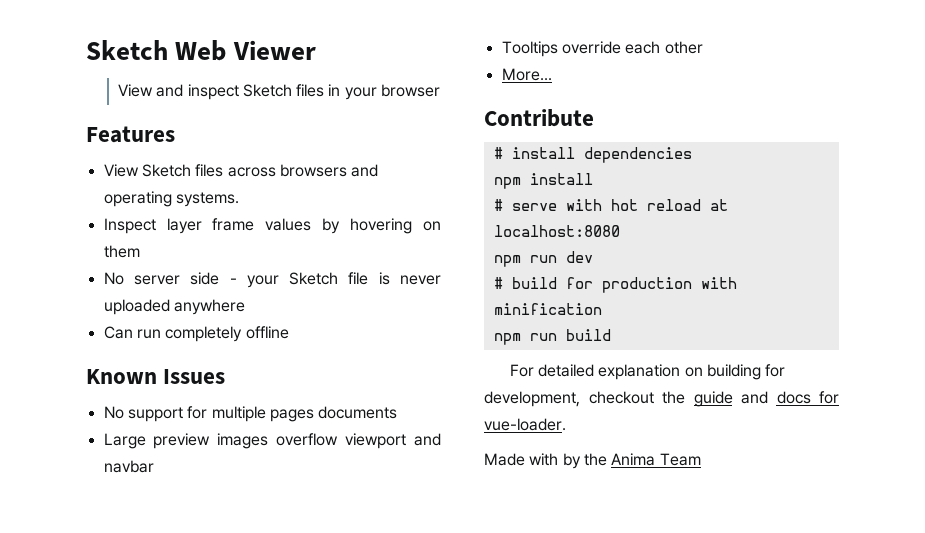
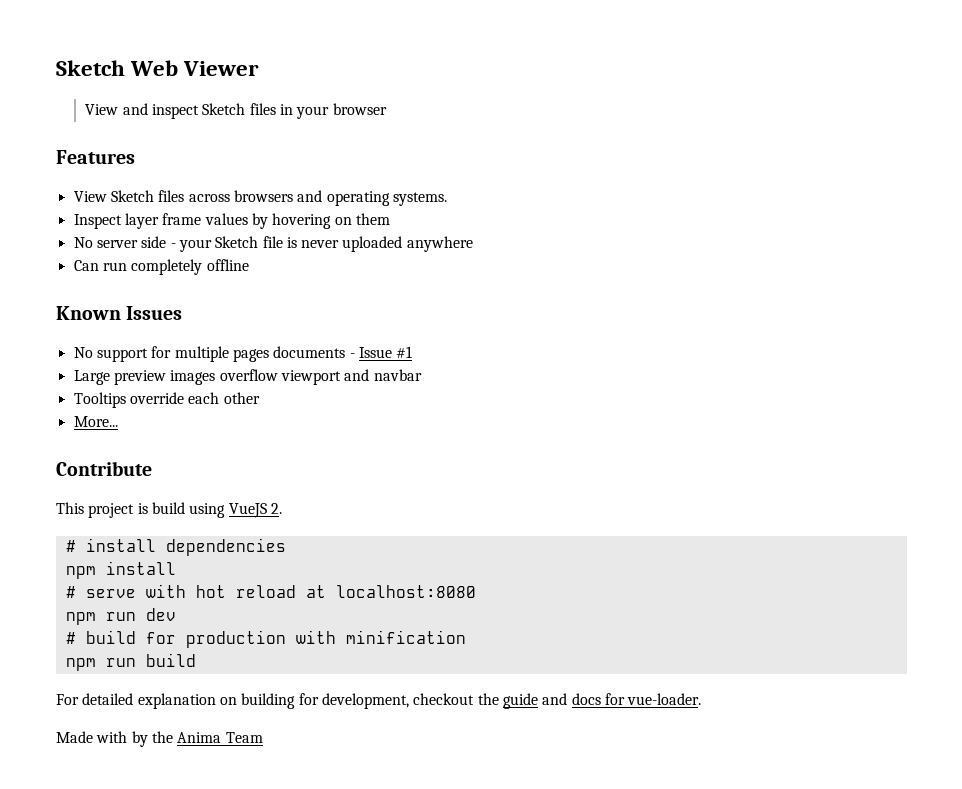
- No support for multiple pages documents
+ No support for multiple pages documents - Issue #1
+ This project is build using VueJS 2.

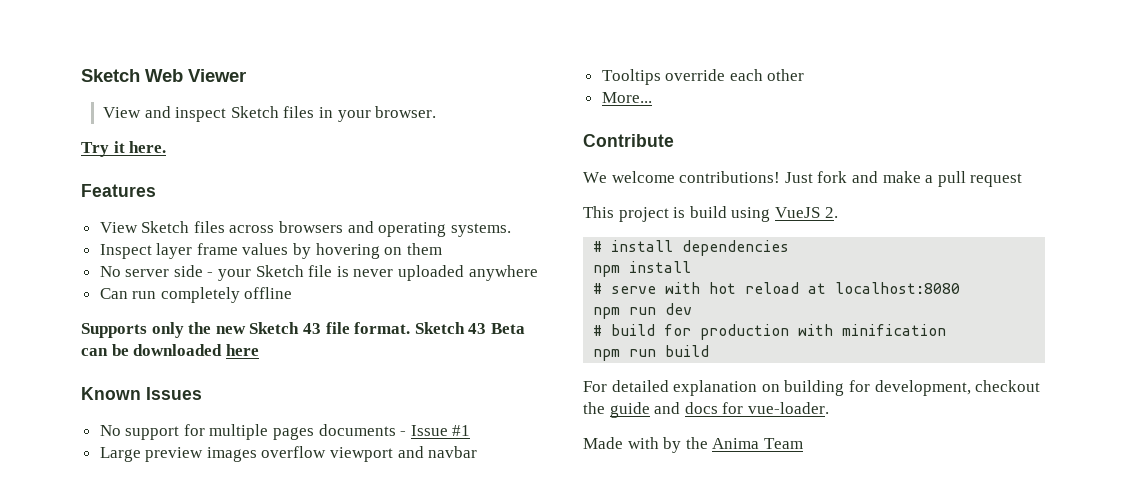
- View and inspect Sketch files in your browser
+ View and inspect Sketch files in your browser.
+ Try it here.
+ Supports only the new Sketch 43 file format. Sketch 43 Beta can be downloaded here
+ We welcome contributions! Just fork and make a pull request

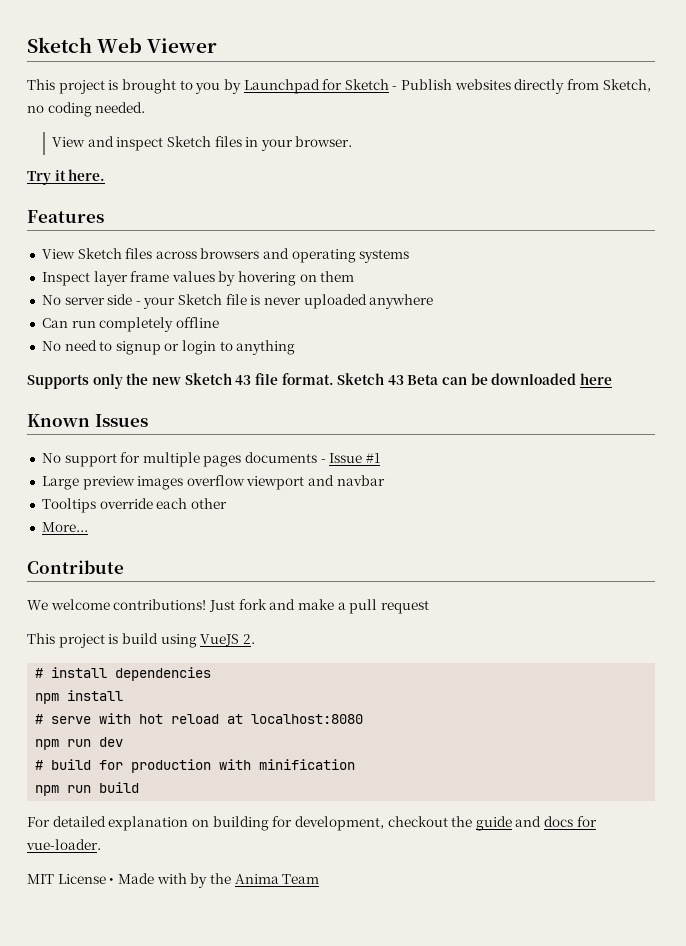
+ This project is brought to you by Launchpad for Sketch - Publish websites directly from Sketch, no coding needed.
- View Sketch files across browsers and operating systems.
+ View Sketch files across browsers and operating systems
+ No need to signup or login to anything
- Made with by the Anima Team
+ MIT License • Made with by the Anima Team

